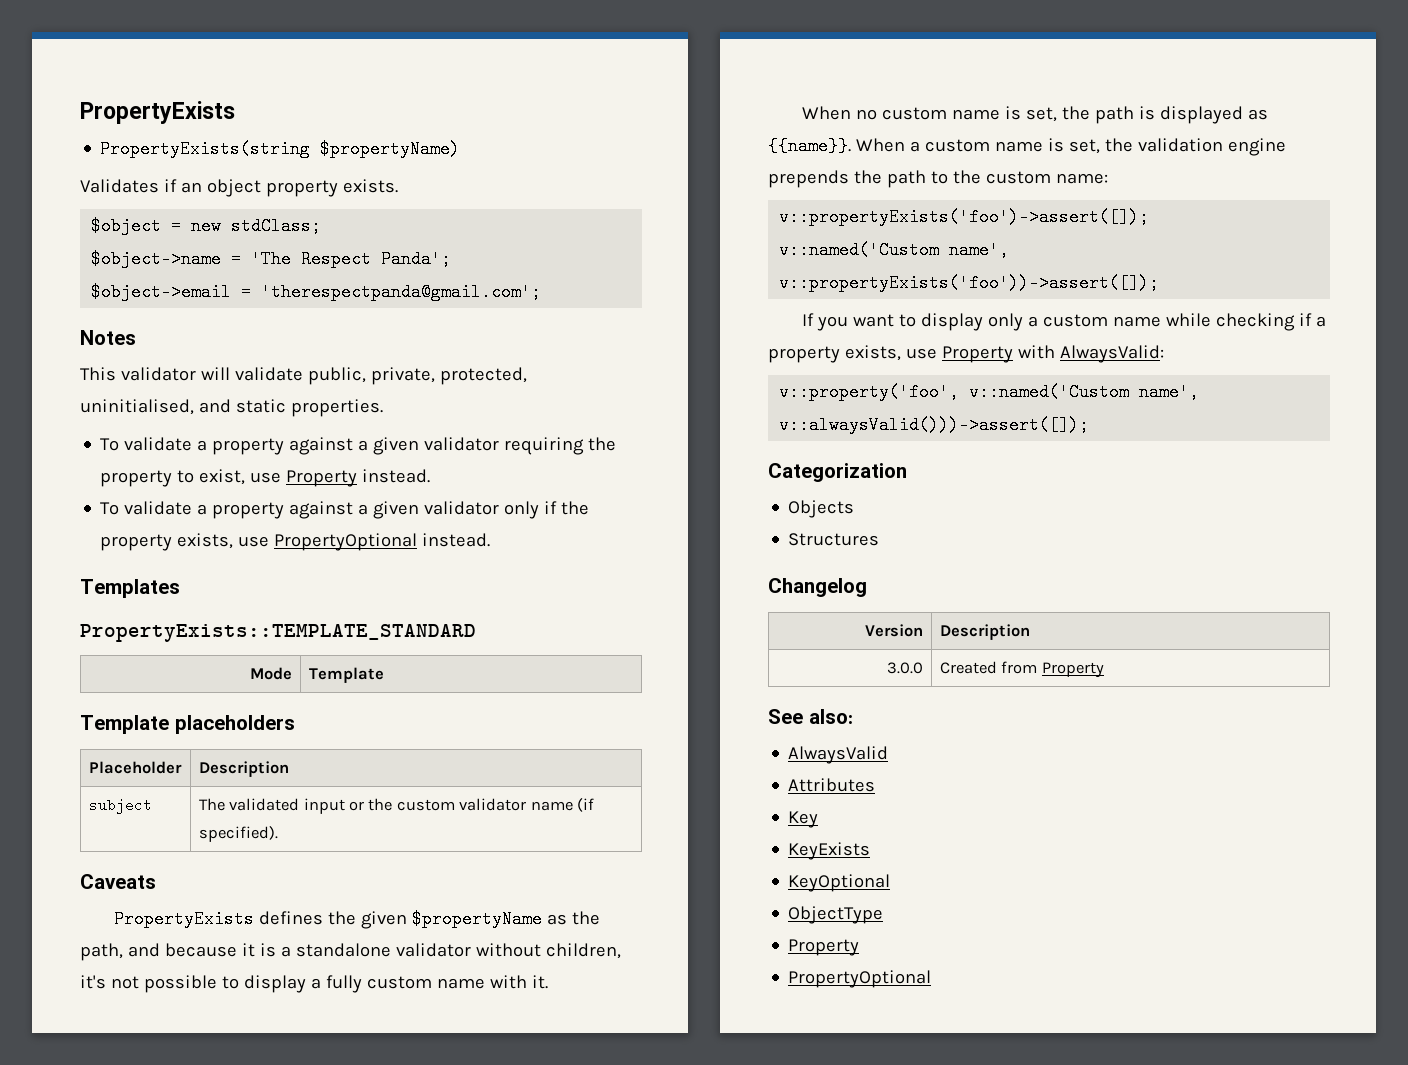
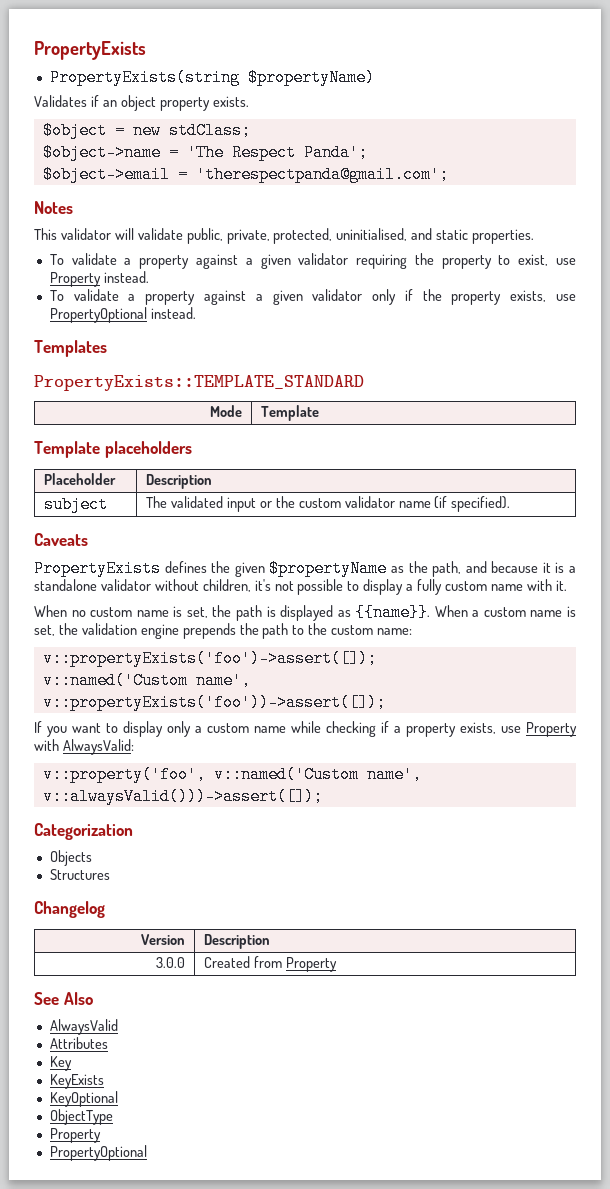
- See also:
+ See Also

